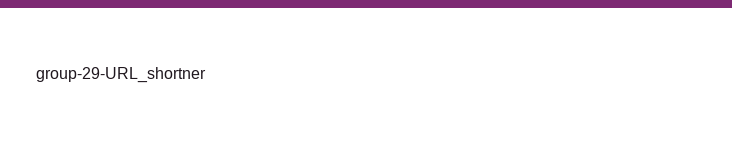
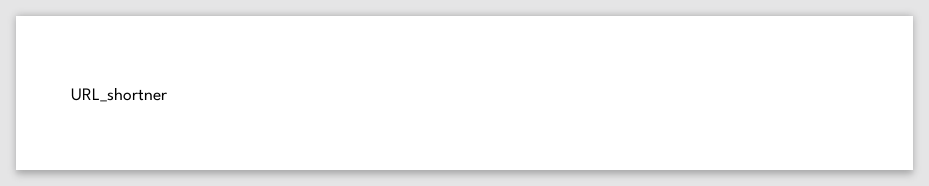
- group-29-URL_shortner
+ URL_shortner

